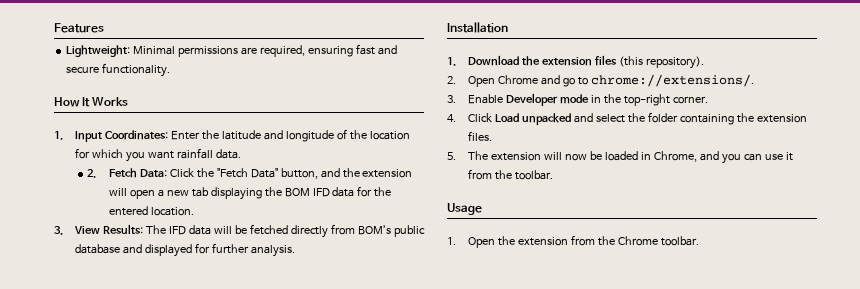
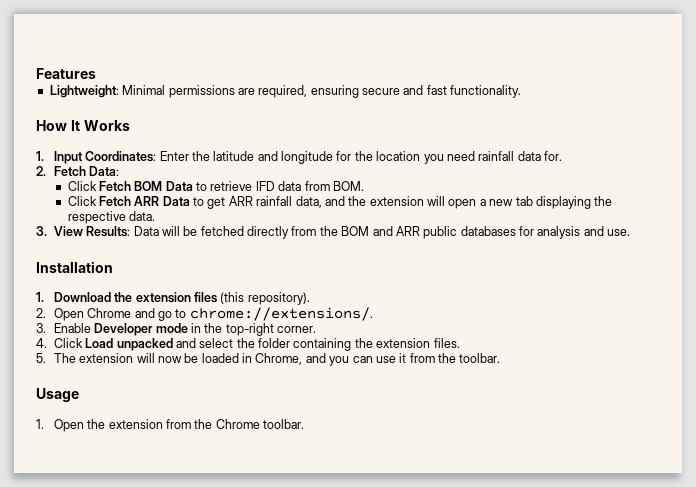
- Lightweight: Minimal permissions are required, ensuring fast and secure functionality.
+ Lightweight: Minimal permissions are required, ensuring secure and fast functionality.
- 1. Input Coordinates: Enter the latitude and longitude of the location for which you want rainfall data.
- 2. Fetch Data: Click the "Fetch Data" button, and the extension will open a new tab displaying the BOM IFD data for the entered location.
+ 1. Input Coordinates: Enter the latitude and longitude for the location you need rainfall data for.
+ 2. Fetch Data:
+ Click Fetch BOM Data to retrieve IFD data from BOM.
+ Click Fetch ARR Data to get ARR rainfall data, and the extension will open a new tab displaying the respective data.
- 3. View Results: The IFD data will be fetched directly from BOM’s public database and displayed for further analysis.
+ 3. View Results: Data will be fetched directly from the BOM and ARR public databases for analysis and use.

